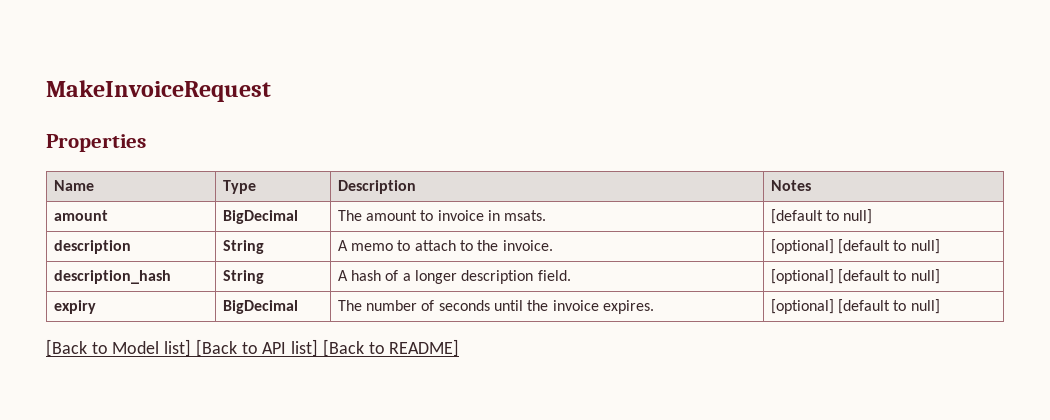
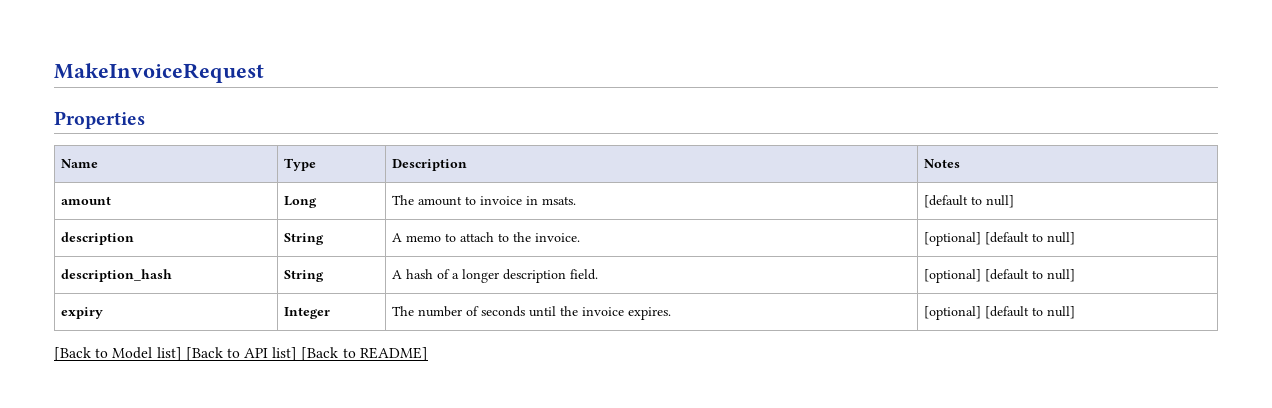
- amount | BigDecimal | The amount to invoice in msats. | [default to null]
+ amount | Long | The amount to invoice in msats. | [default to null]
- expiry | BigDecimal | The number of seconds until the invoice expires. | [optional] [default to null]
+ expiry | Integer | The number of seconds until the invoice expires. | [optional] [default to null]

